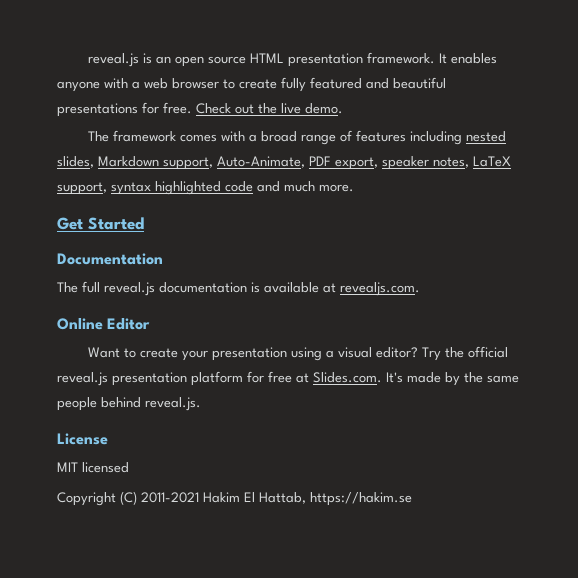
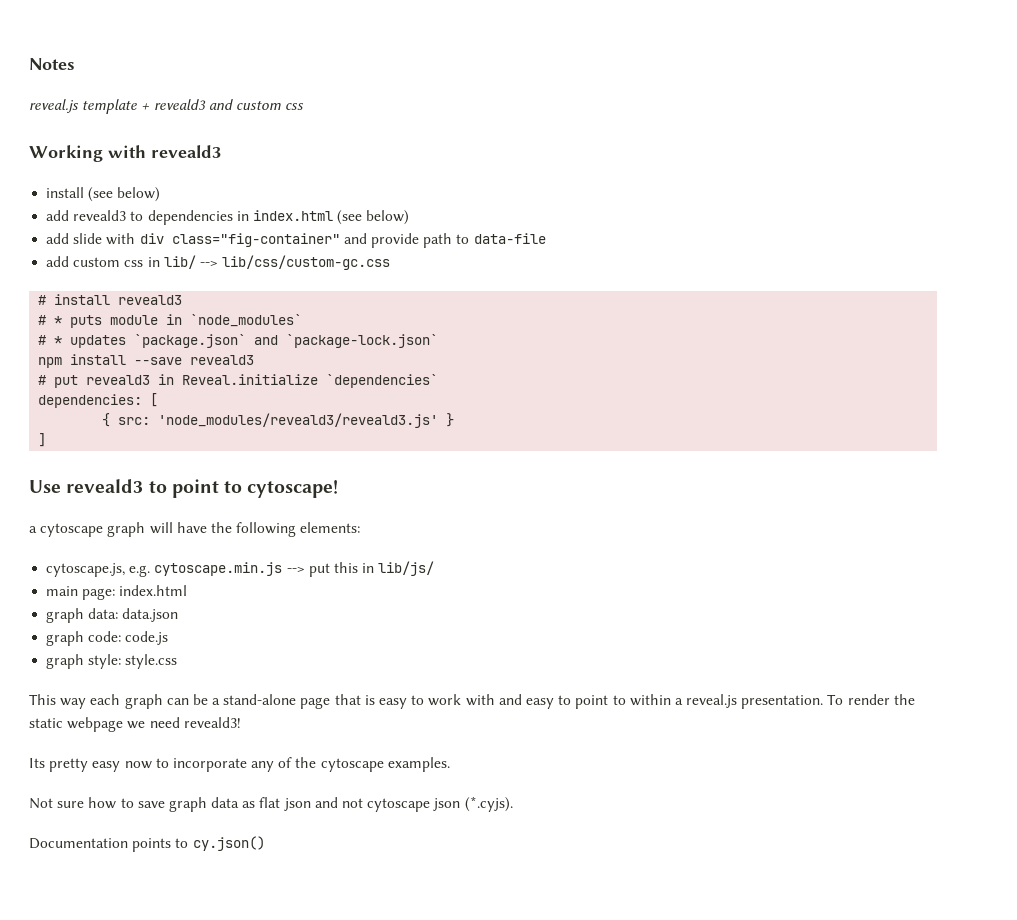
- reveal.js is an open source HTML presentation framework. It enables anyone with a web browser to create fully featured and beautiful presentations for free. Check out the live demo.
- The framework comes with a broad range of features including nested slides, Markdown support, Auto-Animate, PDF export, speaker notes, LaTeX support, syntax highlighted code and much more.
- Get Started
- Documentation
- The full reveal.js documentation is available at revealjs.com.
- Online Editor
- Want to create your presentation using a visual editor? Try the official reveal.js presentation platform for free at Slides.com. It's made by the same people behind reveal.js.
- License
- MIT licensed
- Copyright (C) 2011-2021 Hakim El Hattab, https://hakim.se
+ Notes
+ reveal.js template + reveald3 and custom css
+ Working with reveald3
+ install (see below)
+ add reveald3 to dependencies in index.html (see below)
+ add slide with div class="fig-container" and provide path to data-file
+ add custom css in lib/ --> lib/css/custom-gc.css
+ # install reveald3
+ # * puts module in `node_modules`
+ # * updates `package.json` and `package-lock.json`
+ npm install --save reveald3
+ # put reveald3 in Reveal.initialize `dependencies`
+ dependencies: [
+ { src: 'node_modules/reveald3/reveald3.js' }
+ ]
+ Use reveald3 to point to cytoscape!
+ a cytoscape graph will have the following elements:
+ cytoscape.js, e.g. cytoscape.min.js --> put this in lib/js/
+ main page: index.html
+ graph data: data.json
+ graph code: code.js
+ graph style: style.css
+ This way each graph can be a stand-alone page that is easy to work with and easy to point to within a reveal.js presentation. To render the static webpage we need reveald3!
+ Its pretty easy now to incorporate any of the cytoscape examples.
+ Not sure how to save graph data as flat json and not cytoscape json (*.cyjs).
+ Documentation points to cy.json()

